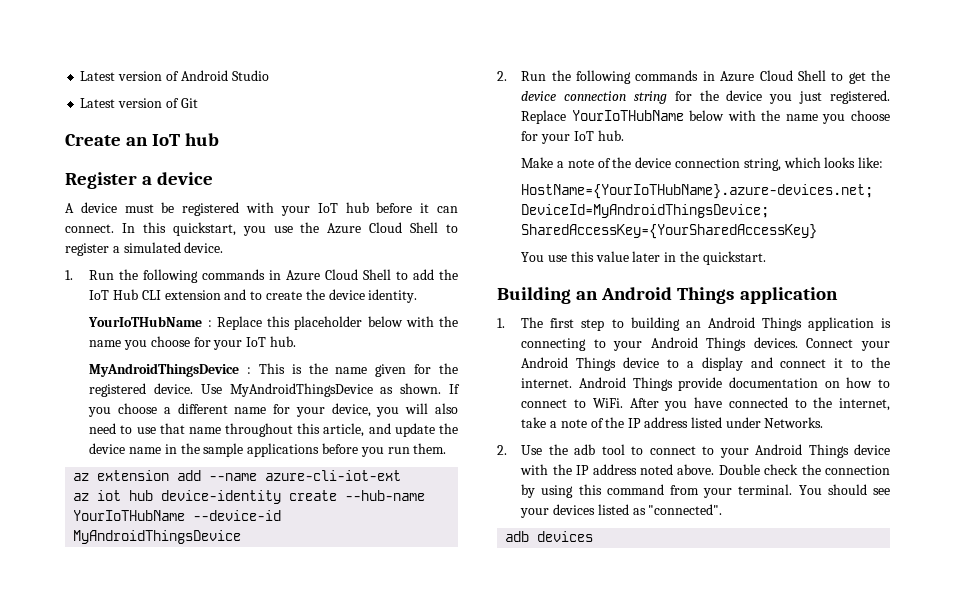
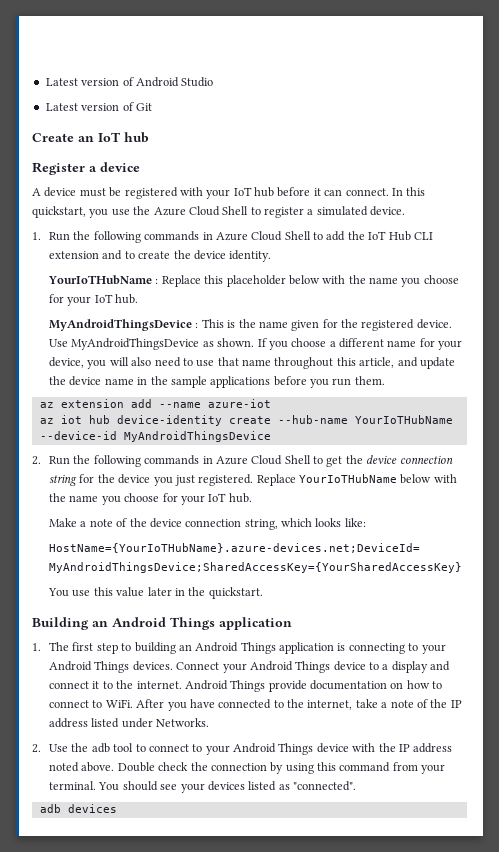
- az extension add --name azure-cli-iot-ext
+ az extension add --name azure-iot

